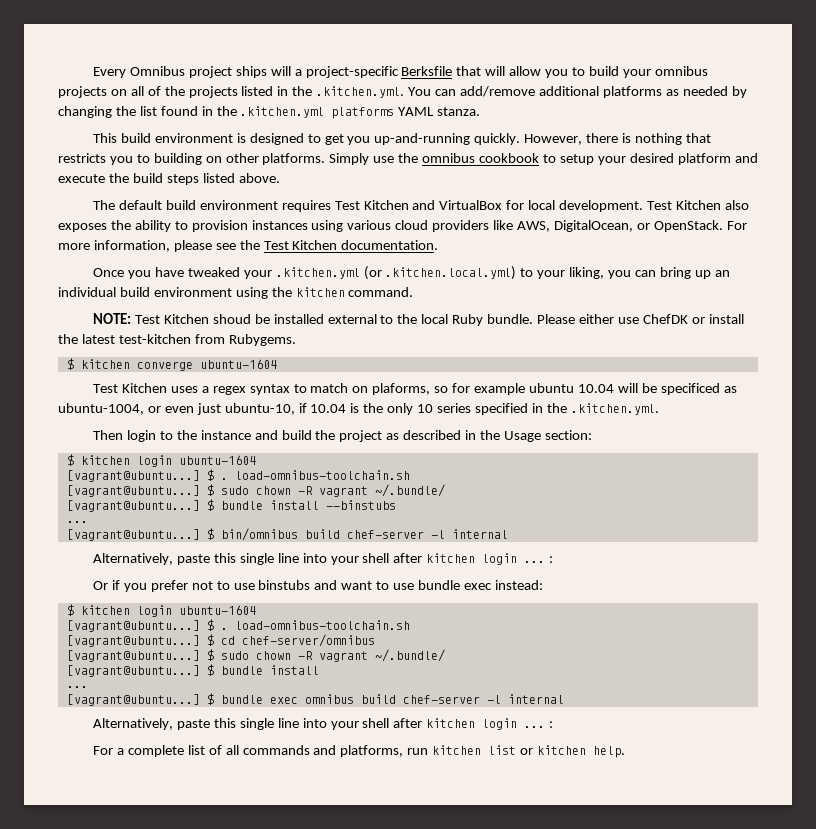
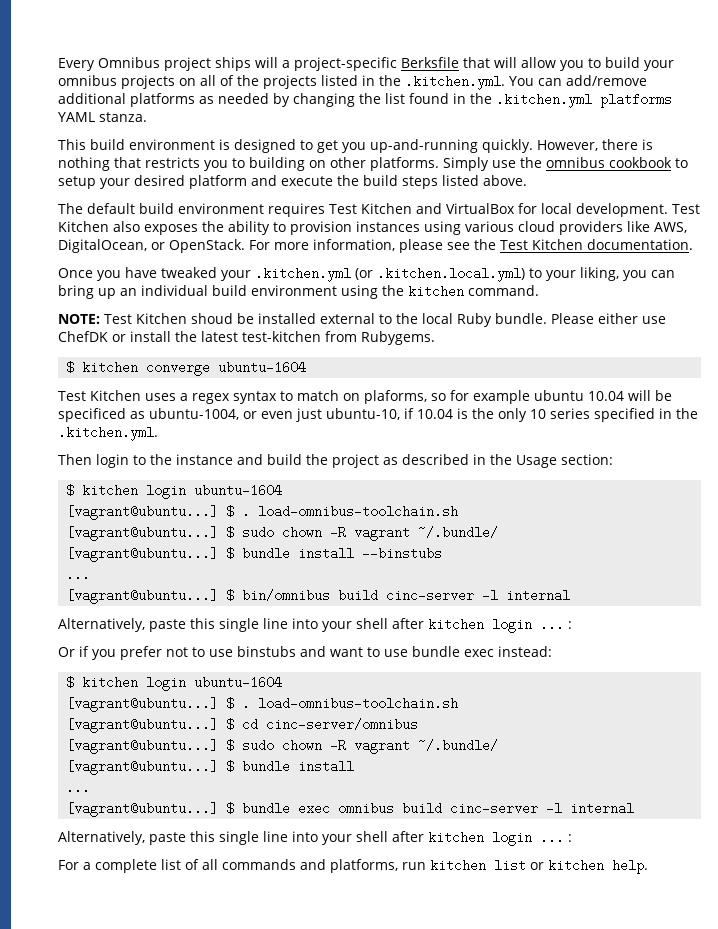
- $ bin/omnibus build chef-server -l internal
+ $ bin/omnibus build cinc-server -l internal
- $ cd chef-server/omnibus
+ $ cd cinc-server/omnibus
- $ bundle exec omnibus build chef-server -l internal
+ $ bundle exec omnibus build cinc-server -l internal

